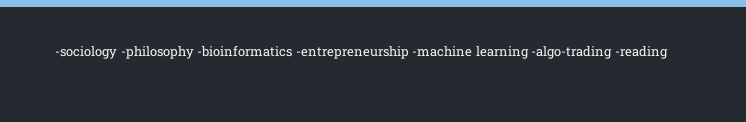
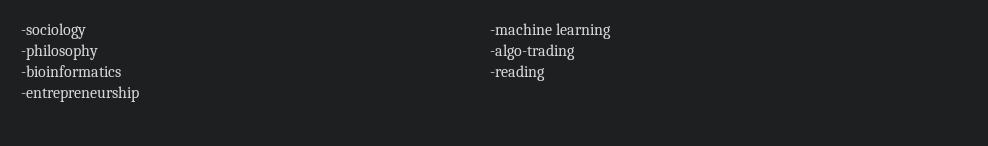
- -sociology -philosophy -bioinformatics -entrepreneurship -machine learning -algo-trading -reading
+ -sociology
+ -philosophy
+ -bioinformatics
+ -entrepreneurship
+ -machine learning
+ -algo-trading
+ -reading

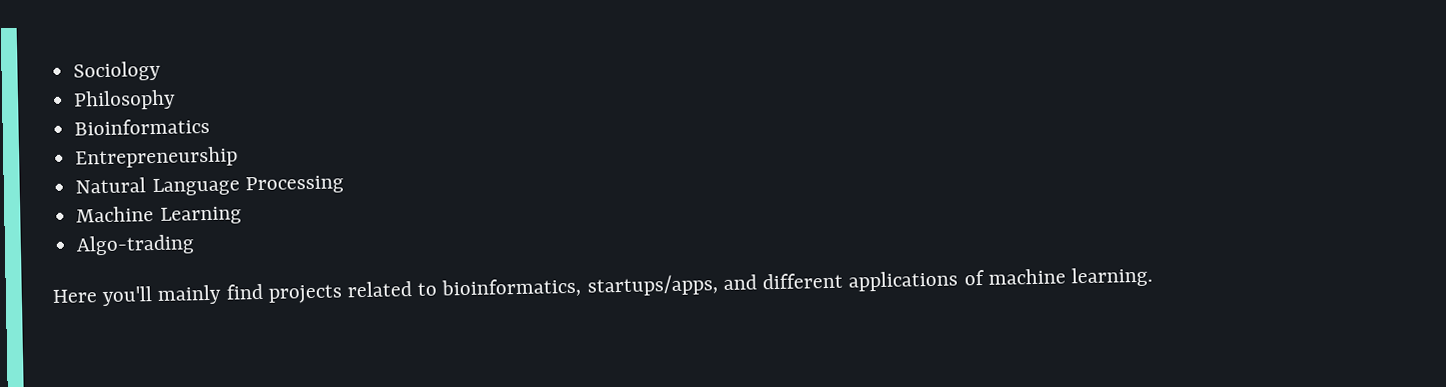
- -sociology
- -philosophy
- -bioinformatics
- -entrepreneurship
- -machine learning
- -algo-trading
- -reading
+ Sociology
+ Philosophy
+ Bioinformatics
+ Entrepreneurship
+ Natural Language Processing
+ Machine Learning
+ Algo-trading
+ Here you'll mainly find projects related to bioinformatics, startups/apps, and different applications of machine learning.

